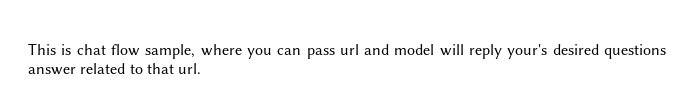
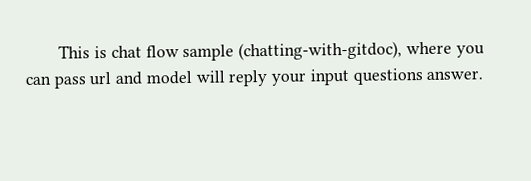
- This is chat flow sample, where you can pass url and model will reply your's desired questions answer related to that url.
+ This is chat flow sample (chatting-with-gitdoc), where you can pass url and model will reply your input questions answer.

